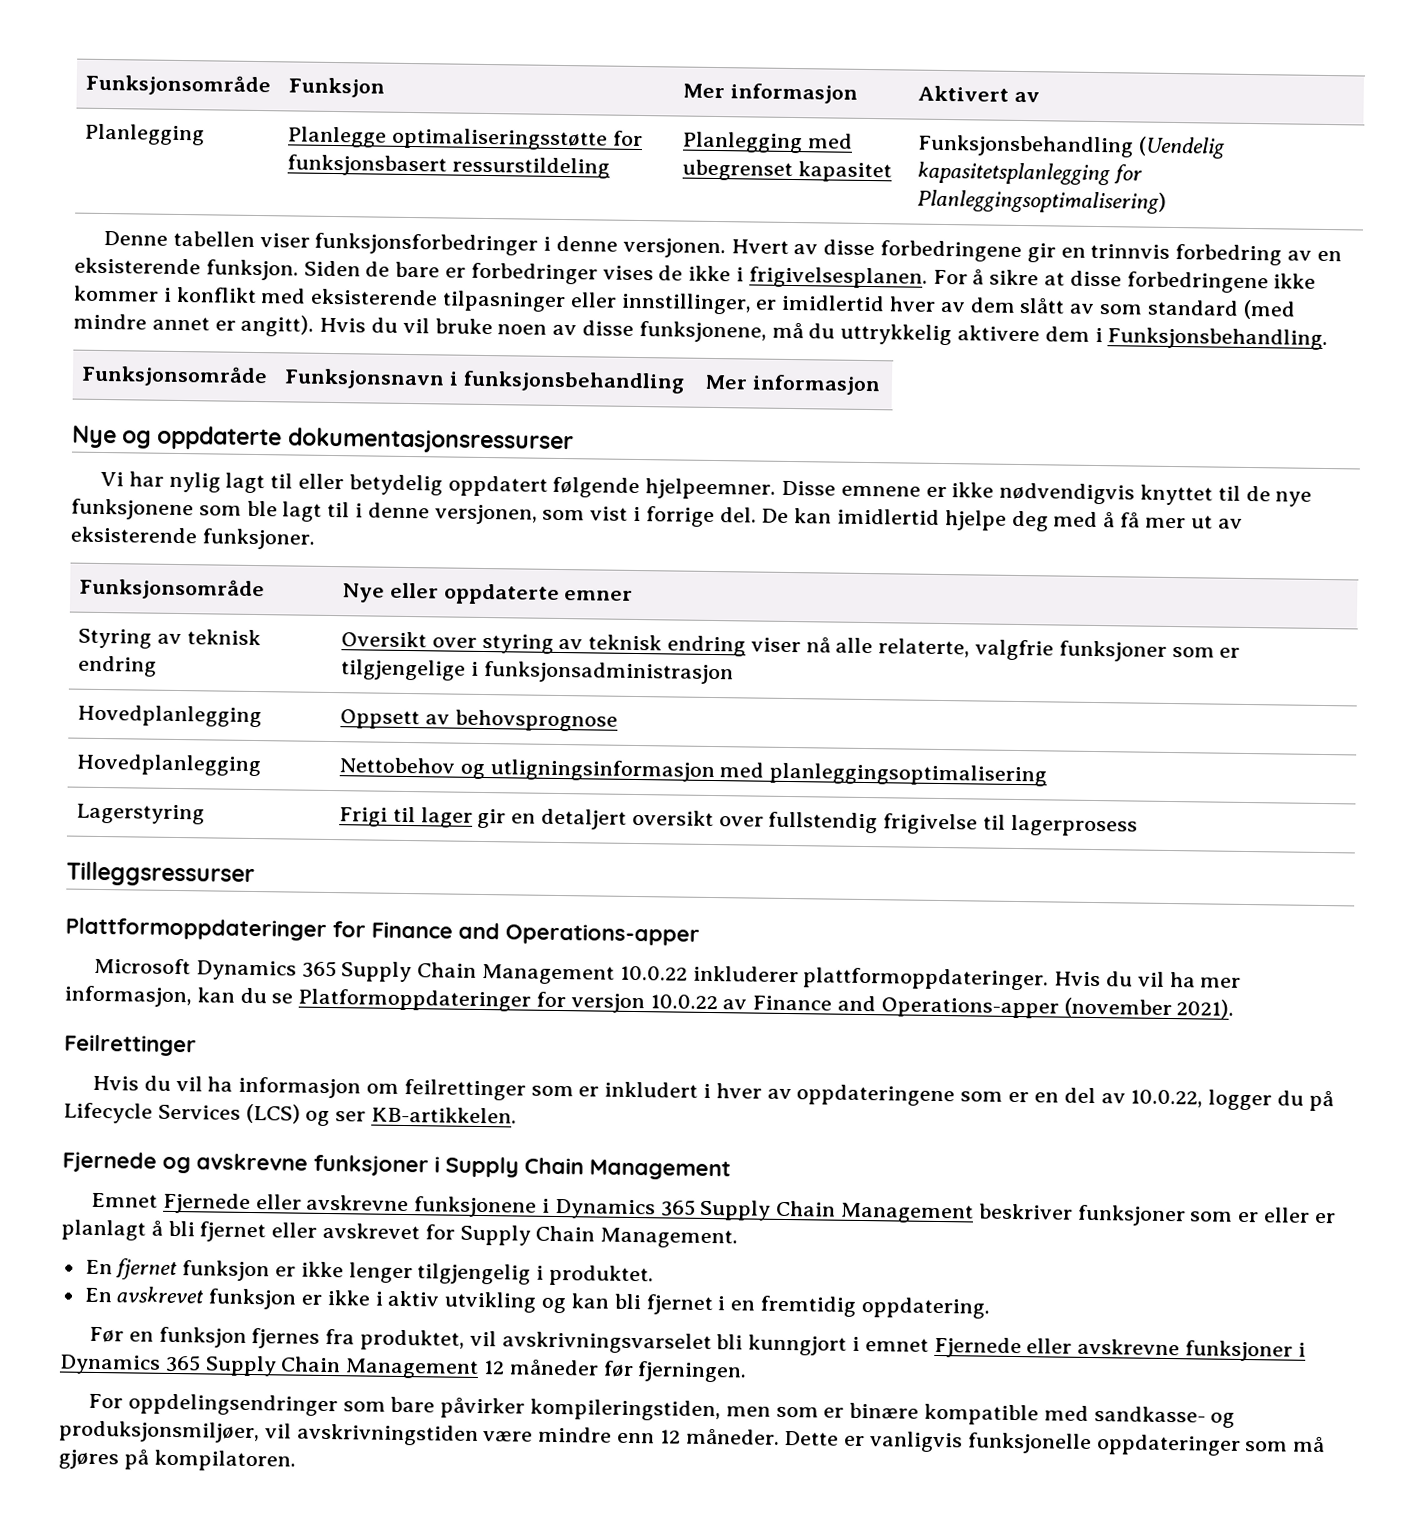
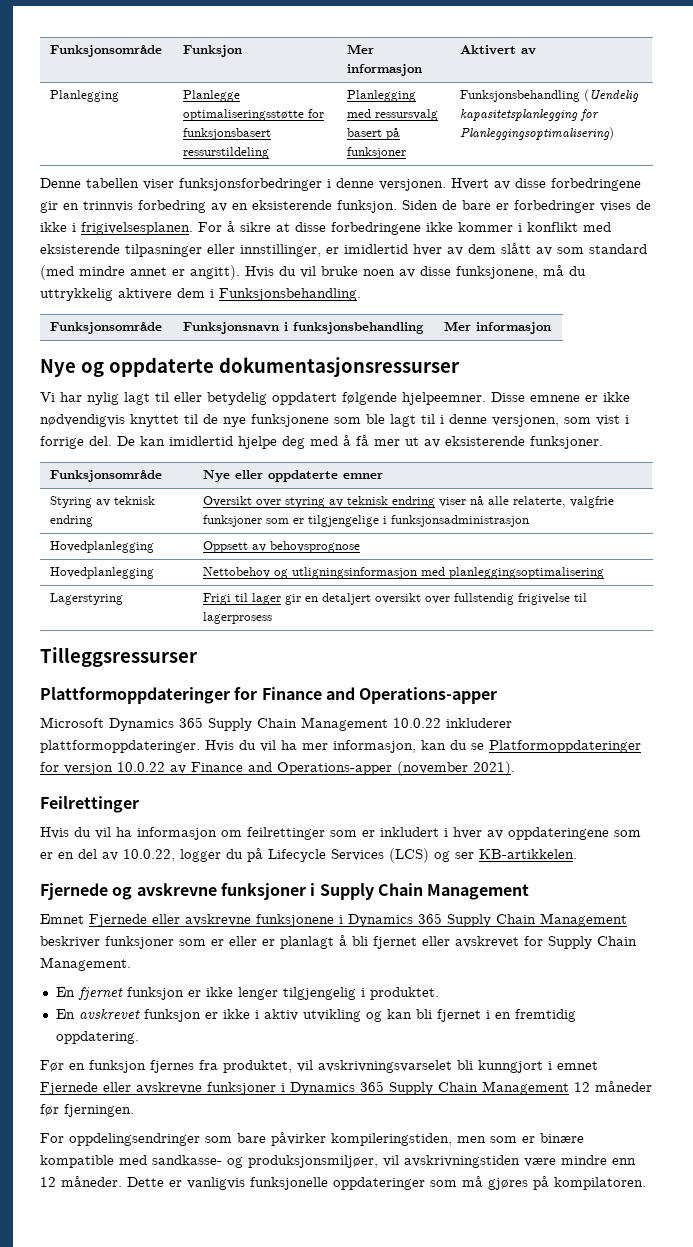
- Planlegging | Planlegge optimaliseringsstøtte for funksjonsbasert ressurstildeling | Planlegging med ubegrenset kapasitet | Funksjonsbehandling (Uendelig kapasitetsplanlegging for Planleggingsoptimalisering)
+ Planlegging | Planlegge optimaliseringsstøtte for funksjonsbasert ressurstildeling | Planlegging med ressursvalg basert på funksjoner | Funksjonsbehandling (Uendelig kapasitetsplanlegging for Planleggingsoptimalisering)

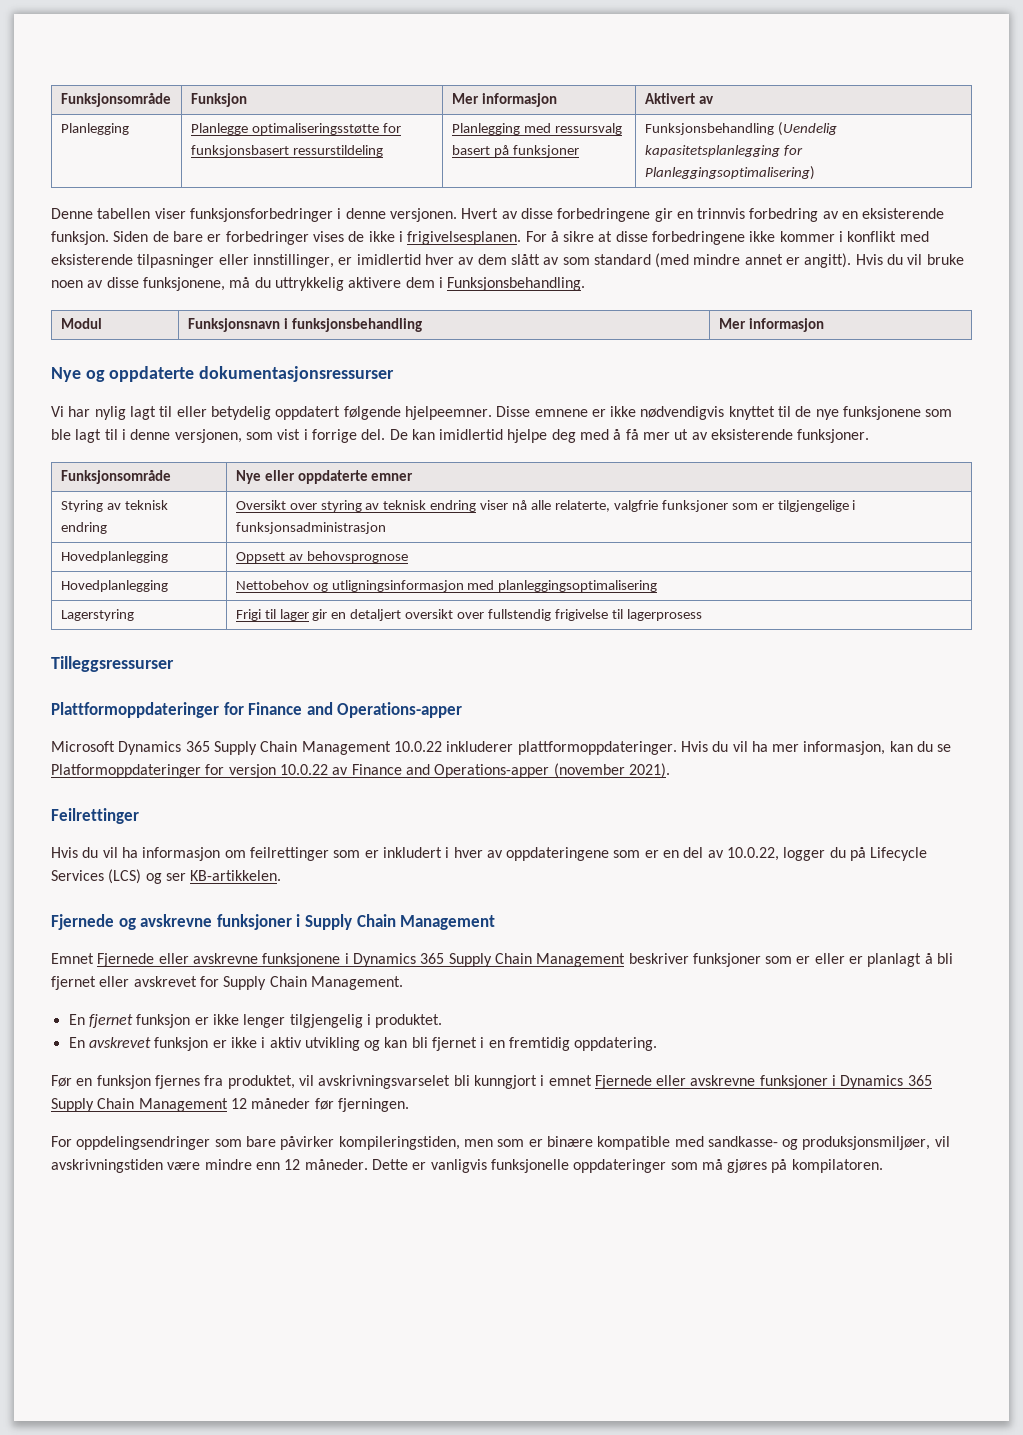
- Funksjonsområde | Funksjonsnavn i funksjonsbehandling | Mer informasjon
+ Modul | Funksjonsnavn i funksjonsbehandling | Mer informasjon

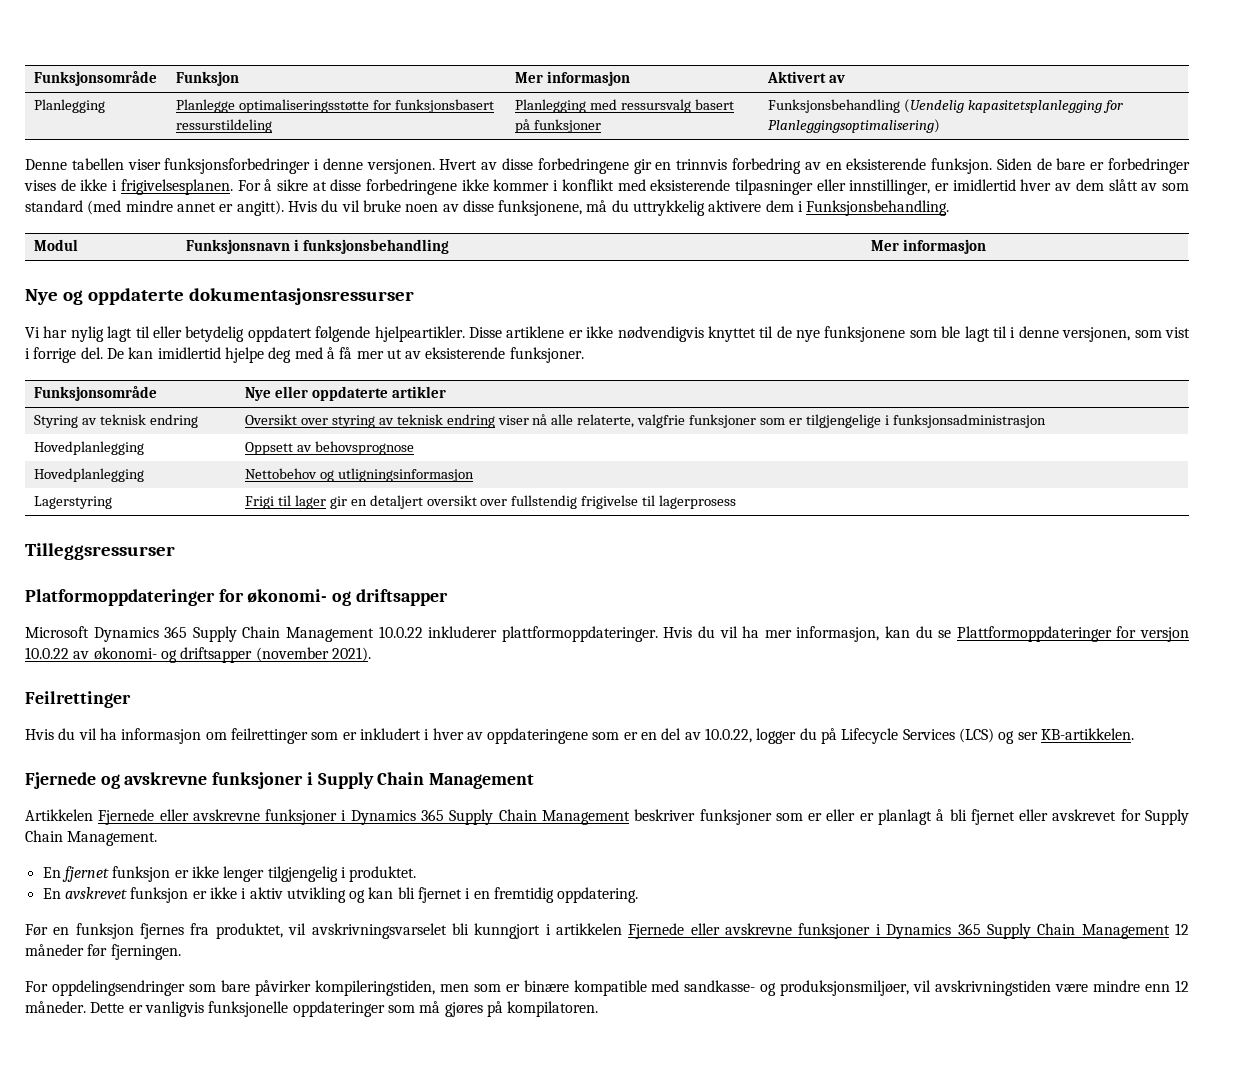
- Vi har nylig lagt til eller betydelig oppdatert følgende hjelpeemner. Disse emnene er ikke nødvendigvis knyttet til de nye funksjonene som ble lagt til i denne versjonen, som vist i forrige del.
+ Vi har nylig lagt til eller betydelig oppdatert følgende hjelpeartikler. Disse artiklene er ikke nødvendigvis knyttet til de nye funksjonene som ble lagt til i denne versjonen, som vist i forrige del.
- Funksjonsområde | Nye eller oppdaterte emner
+ Funksjonsområde | Nye eller oppdaterte artikler
- Hovedplanlegging | Nettobehov og utligningsinformasjon med planleggingsoptimalisering
+ Hovedplanlegging | Nettobehov og utligningsinformasjon
- Plattformoppdateringer for Finance and Operations-apper
+ Platformoppdateringer for økonomi- og driftsapper
- Hvis du vil ha mer informasjon, kan du se Platformoppdateringer for versjon 10.0.22 av Finance and Operations-apper (november 2021).
+ Hvis du vil ha mer informasjon, kan du se Plattformoppdateringer for versjon 10.0.22 av økonomi- og driftsapper (november 2021).
- Emnet Fjernede eller avskrevne funksjonene i Dynamics 365 Supply Chain Management beskriver funksjoner som er eller er planlagt å bli fjernet eller avskrevet for Supply Chain Management.
+ Artikkelen Fjernede eller avskrevne funksjoner i Dynamics 365 Supply Chain Management beskriver funksjoner som er eller er planlagt å bli fjernet eller avskrevet for Supply Chain Management.
- Før en funksjon fjernes fra produktet, vil avskrivningsvarselet bli kunngjort i emnet Fjernede eller avskrevne funksjoner i Dynamics 365 Supply Chain Management 12 måneder før fjerningen.
+ Før en funksjon fjernes fra produktet, vil avskrivningsvarselet bli kunngjort i artikkelen Fjernede eller avskrevne funksjoner i Dynamics 365 Supply Chain Management 12 måneder før fjerningen.

